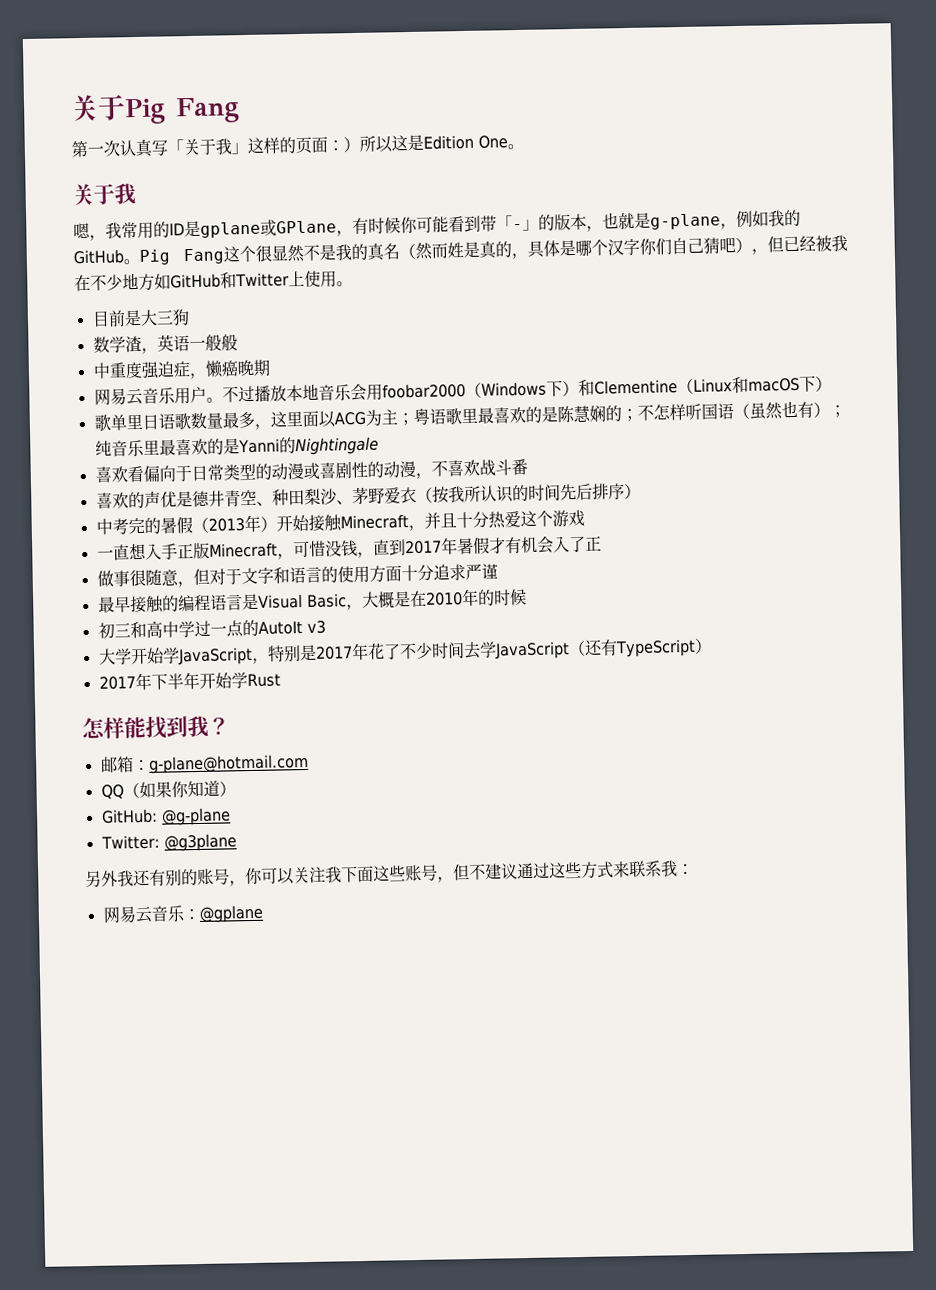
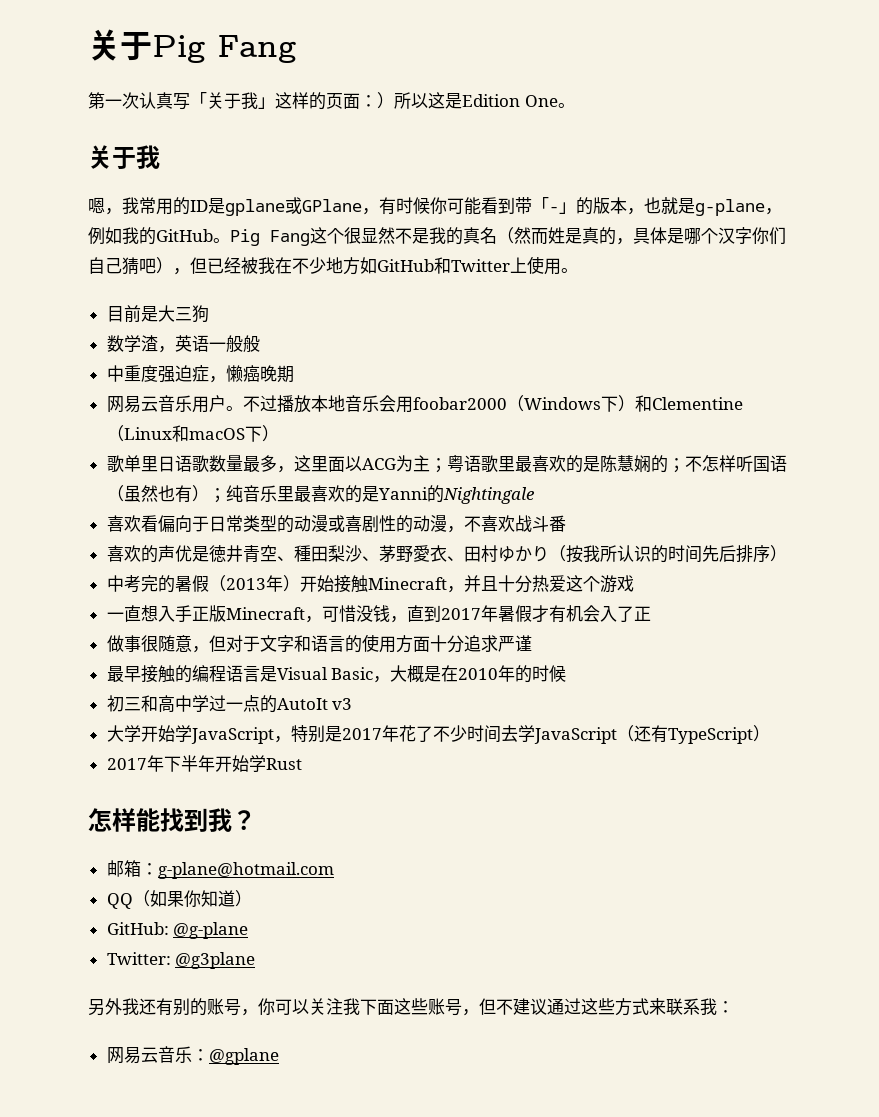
- 喜欢的声优是德井青空、种田梨沙、茅野爱衣（按我所认识的时间先后排序）
+ 喜欢的声优是徳井青空、種田梨沙、茅野愛衣、田村ゆかり（按我所认识的时间先后排序）

